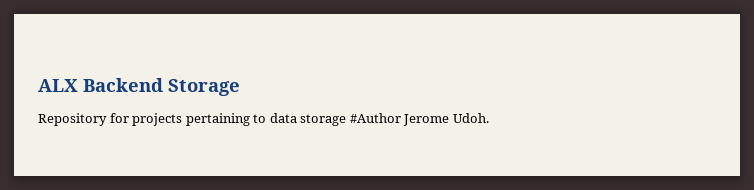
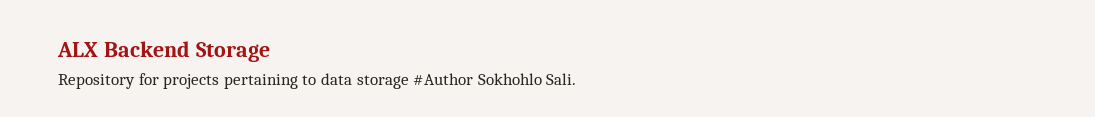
- Repository for projects pertaining to data storage #Author Jerome Udoh.
+ Repository for projects pertaining to data storage #Author Sokhohlo Sali.

